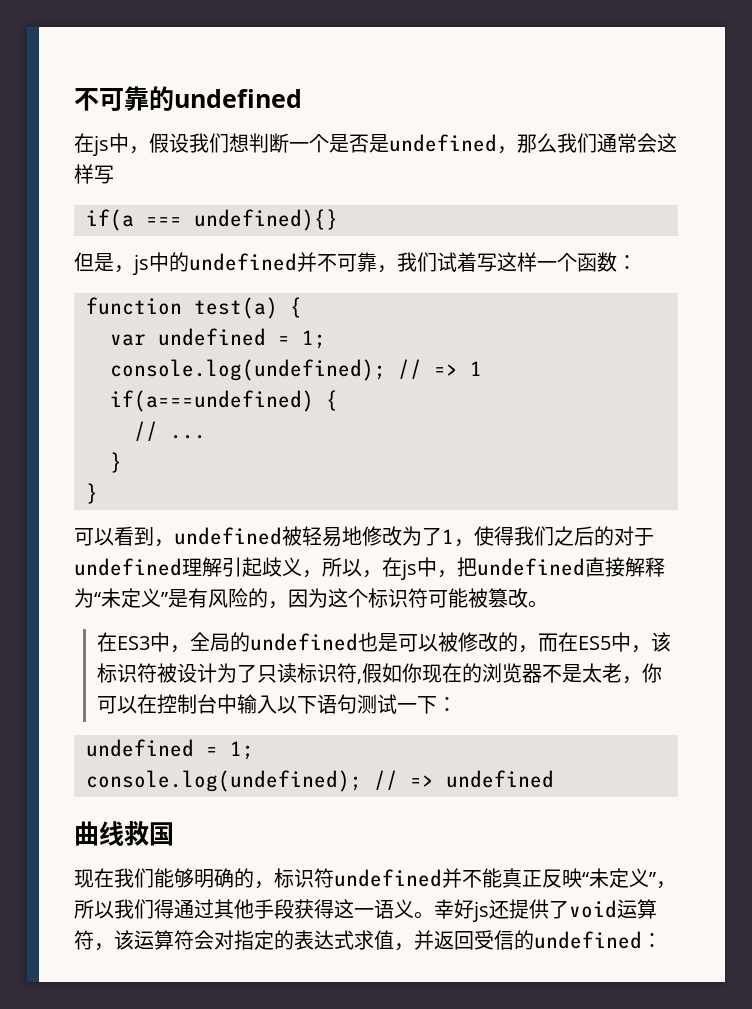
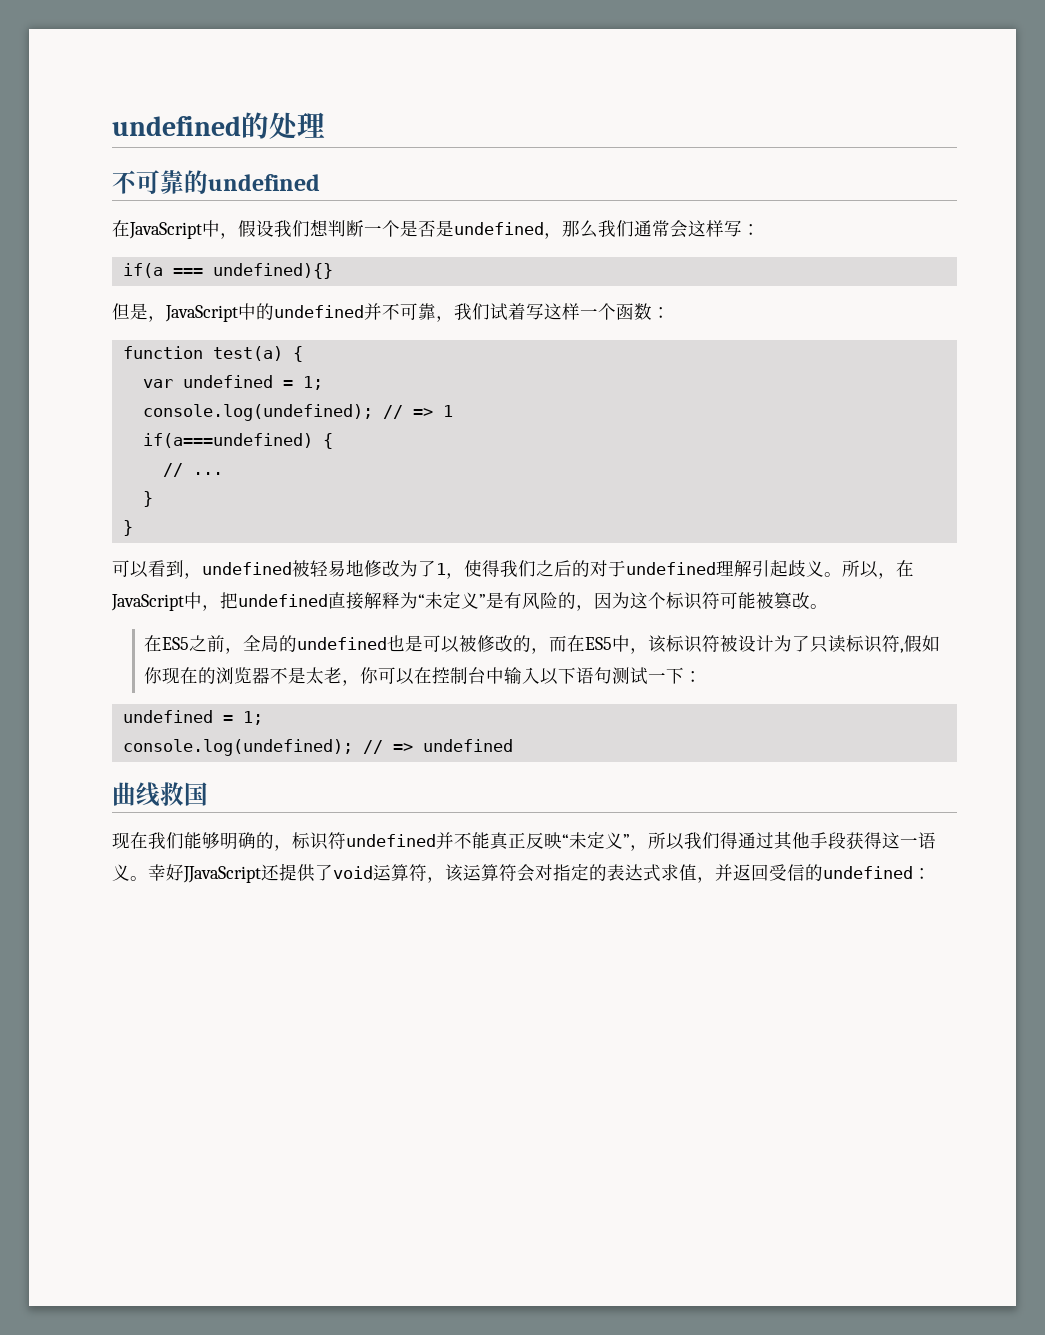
+ undefined的处理
- 在js中，假设我们想判断一个是否是undefined，那么我们通常会这样写
+ 在JavaScript中，假设我们想判断一个是否是undefined，那么我们通常会这样写：
- 但是，js中的undefined并不可靠，我们试着写这样一个函数：
+ 但是，JavaScript中的undefined并不可靠，我们试着写这样一个函数：
- 可以看到，undefined被轻易地修改为了1，使得我们之后的对于undefined理解引起歧义，所以，在js中，把undefined直接解释为“未定义”是有风险的，因为这个标识符可能被篡改。
+ 可以看到，undefined被轻易地修改为了1，使得我们之后的对于undefined理解引起歧义。所以，在JavaScript中，把undefined直接解释为“未定义”是有风险的，因为这个标识符可能被篡改。
- 在ES3中，全局的undefined也是可以被修改的，而在ES5中，该标识符被设计为了只读标识符,假如你现在的浏览器不是太老，你可以在控制台中输入以下语句测试一下：
+ 在ES5之前，全局的undefined也是可以被修改的，而在ES5中，该标识符被设计为了只读标识符,假如你现在的浏览器不是太老，你可以在控制台中输入以下语句测试一下：
- 幸好js还提供了void运算符，该运算符会对指定的表达式求值，并返回受信的undefined：
+ 幸好JJavaScript还提供了void运算符，该运算符会对指定的表达式求值，并返回受信的undefined：

